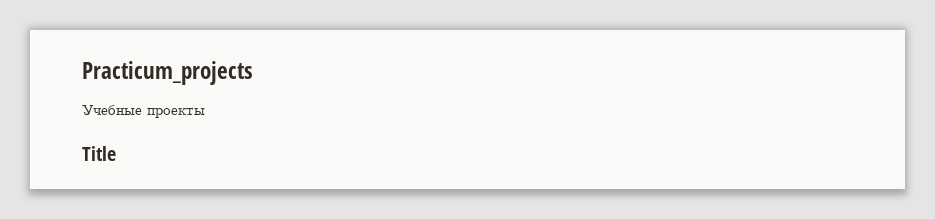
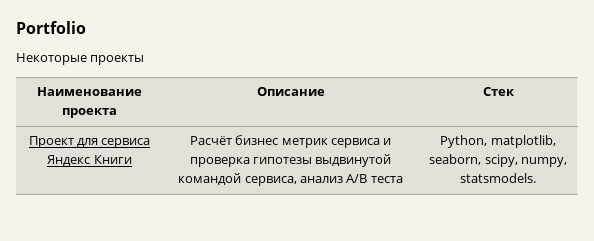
- Practicum_projects
- Учебные проекты
+ Portfolio
+ Некоторые проекты
- Title
+ Наименование проекта | Описание | Стек
+ Проект для сервиса Яндекс Книги | Расчёт бизнес метрик сервиса и проверка гипотезы выдвинутой командой сервиса, анализ A/B теста | Python, matplotlib, seaborn, scipy, numpy, statsmodels.

